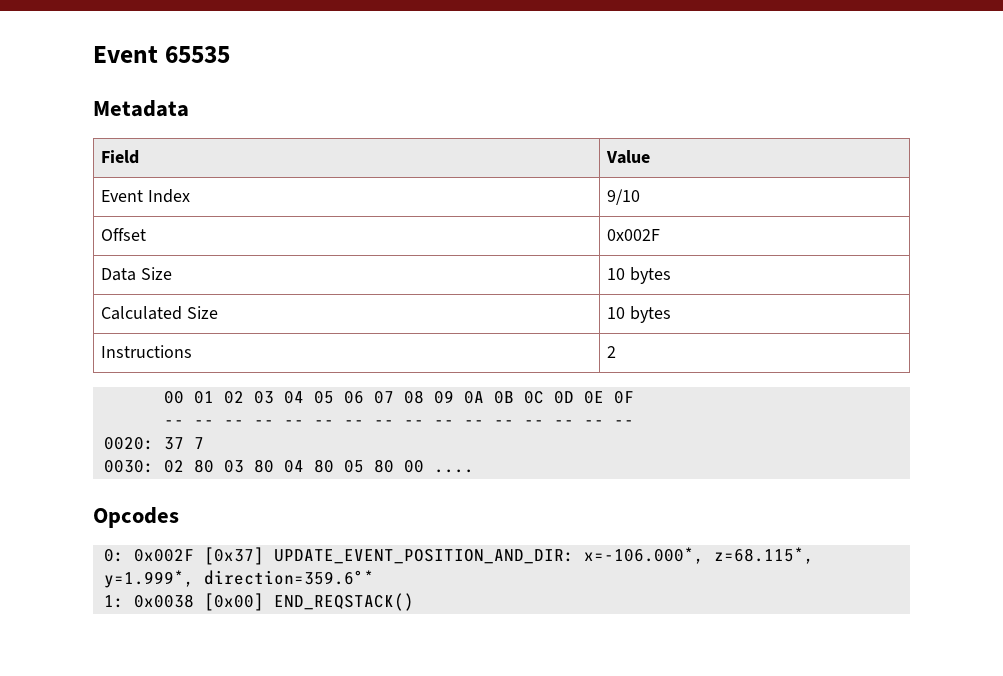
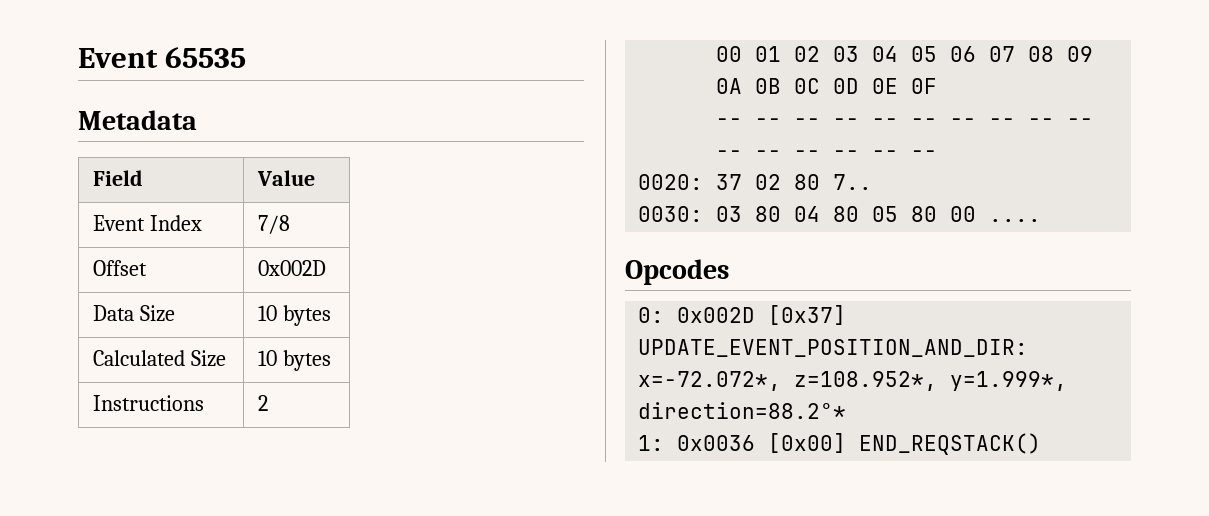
- Event Index | 9/10
+ Event Index | 7/8
- Offset | 0x002F
+ Offset | 0x002D
- 0020: 37 7
+ 0020: 37 02 80 7..
- 0030: 02 80 03 80 04 80 05 80 00 ....
+ 0030: 03 80 04 80 05 80 00 ....
- 0: 0x002F [0x37] UPDATE_EVENT_POSITION_AND_DIR: x=-106.000*, z=68.115*, y=1.999*, direction=359.6°*
+ 0: 0x002D [0x37] UPDATE_EVENT_POSITION_AND_DIR: x=-72.072*, z=108.952*, y=1.999*, direction=88.2°*
- 1: 0x0038 [0x00] END_REQSTACK()
+ 1: 0x0036 [0x00] END_REQSTACK()

